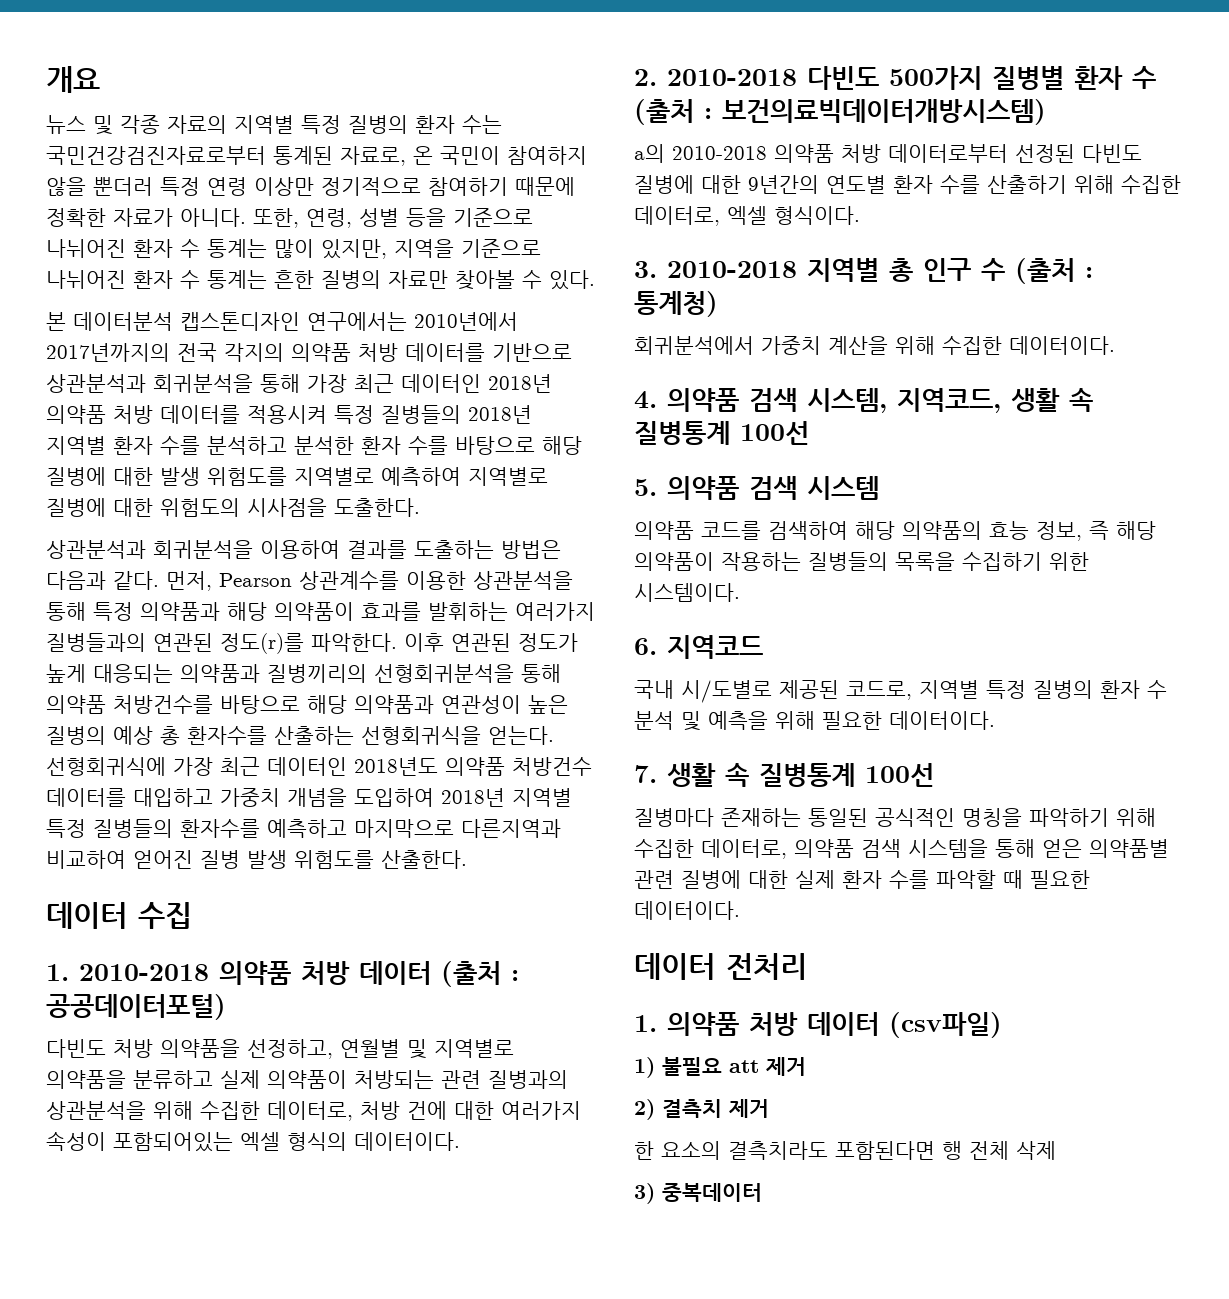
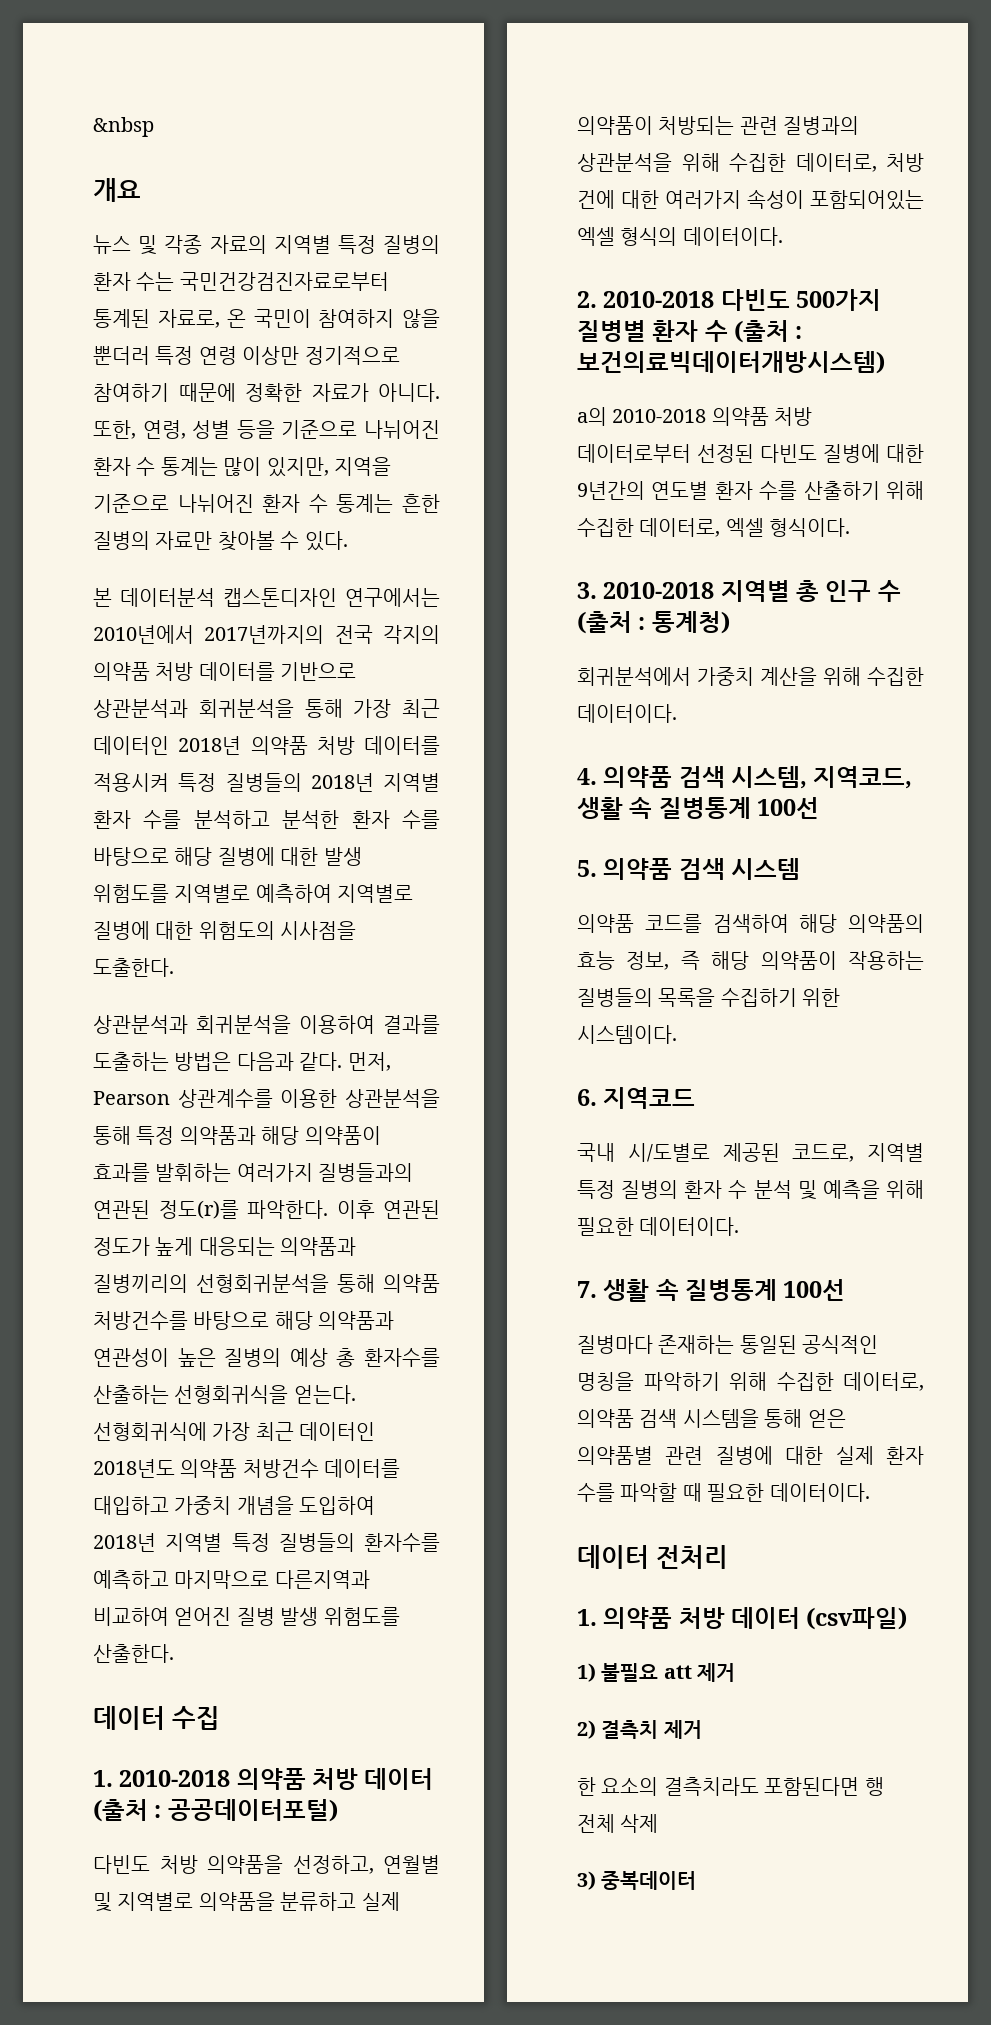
+ &nbsp

